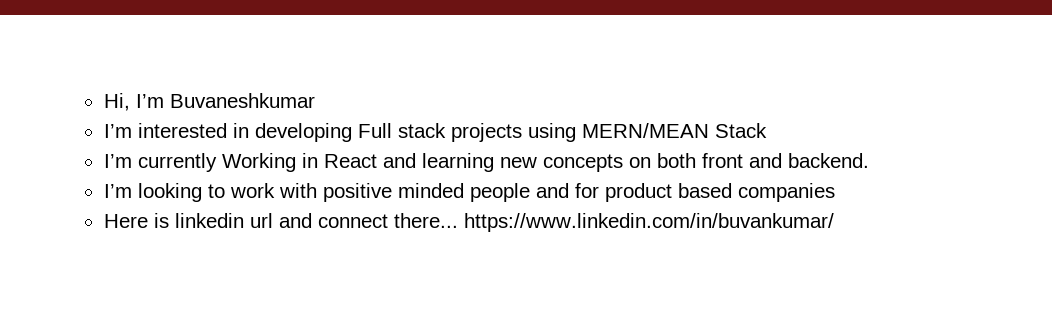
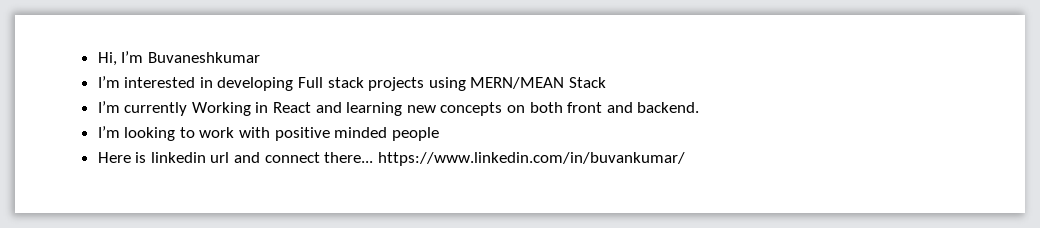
- I’m looking to work with positive minded people and for product based companies
+ I’m looking to work with positive minded people

